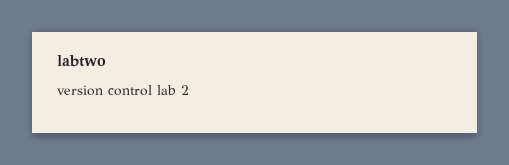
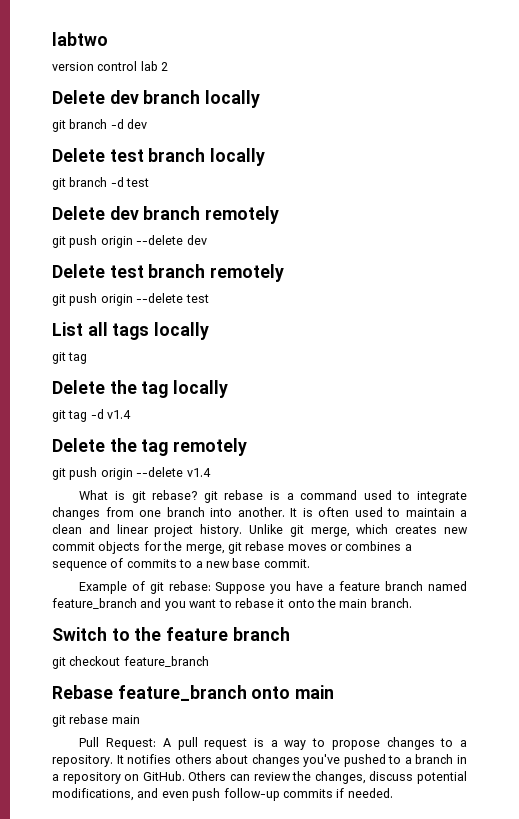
+ Delete dev branch locally
+ git branch -d dev
+ Delete test branch locally
+ git branch -d test
+ Delete dev branch remotely
+ git push origin --delete dev
+ Delete test branch remotely
+ git push origin --delete test
+ List all tags locally
+ git tag
+ Delete the tag locally
+ git tag -d v1.4
+ Delete the tag remotely
+ git push origin --delete v1.4
+ What is git rebase? git rebase is a command used to integrate changes from one branch into another. It is often used to maintain a clean and linear project history. Unlike git merge, which creates new commit objects for the merge, git rebase moves or combines a sequence of commits to a new base commit.
+ Example of git rebase: Suppose you have a feature branch named feature_branch and you want to rebase it onto the main branch.
+ Switch to the feature branch
+ git checkout feature_branch
+ Rebase feature_branch onto main
+ git rebase main
+ Pull Request: A pull request is a way to propose changes to a repository. It notifies others about changes you've pushed to a branch in a repository on GitHub. Others can review the changes, discuss potential modifications, and even push follow-up commits if needed.

